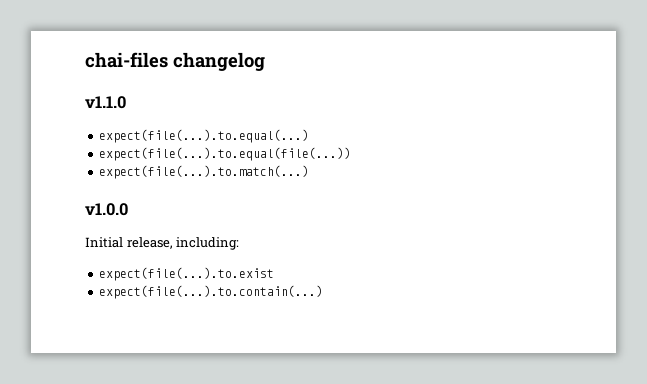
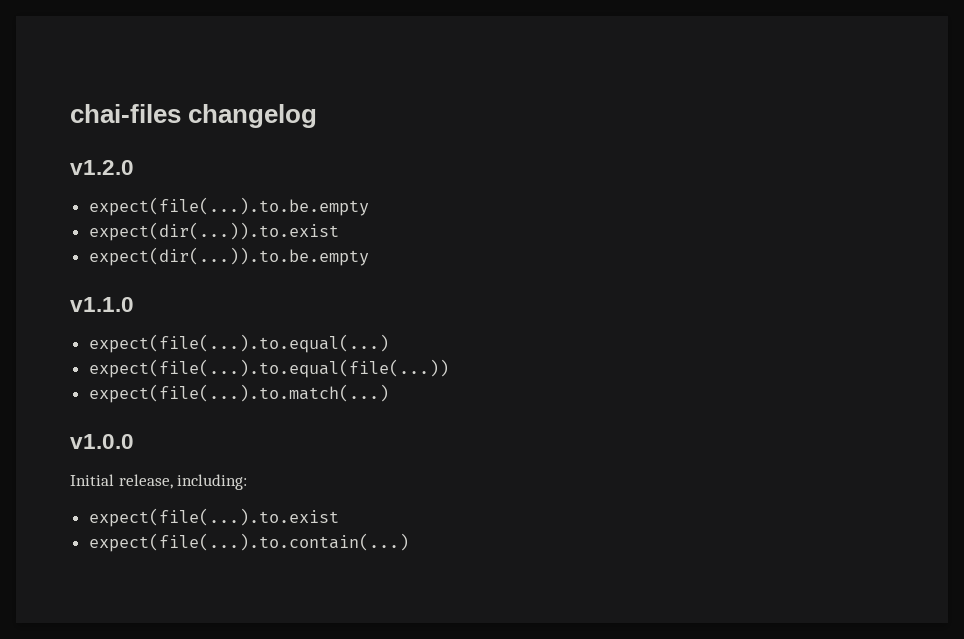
+ v1.2.0
+ expect(file(...).to.be.empty
+ expect(dir(...)).to.exist
+ expect(dir(...)).to.be.empty

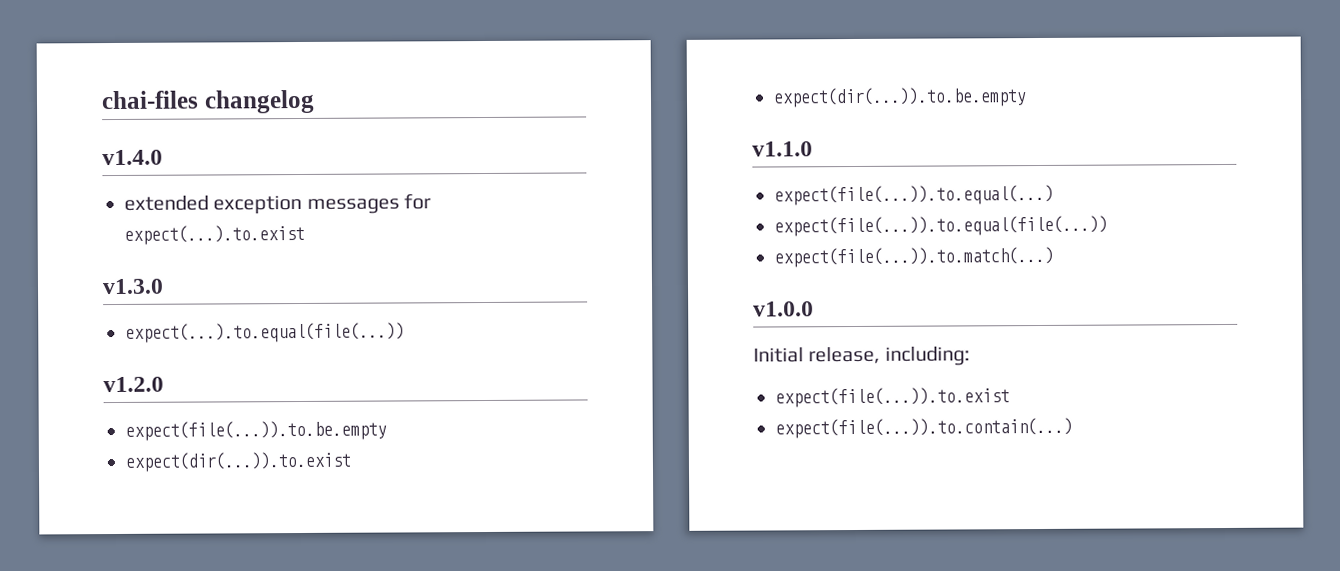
+ v1.4.0
+ extended exception messages for expect(...).to.exist
+ v1.3.0
+ expect(...).to.equal(file(...))
- expect(file(...).to.be.empty
+ expect(file(...)).to.be.empty
- expect(file(...).to.equal(...)
- expect(file(...).to.equal(file(...))
- expect(file(...).to.match(...)
+ expect(file(...)).to.equal(...)
+ expect(file(...)).to.equal(file(...))
+ expect(file(...)).to.match(...)
- expect(file(...).to.exist
- expect(file(...).to.contain(...)
+ expect(file(...)).to.exist
+ expect(file(...)).to.contain(...)

